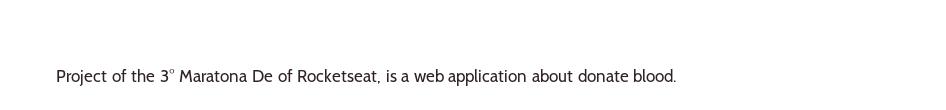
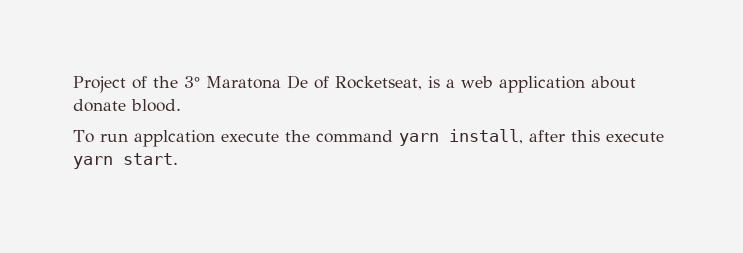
+ To run applcation execute the command yarn install, after this execute yarn start.

